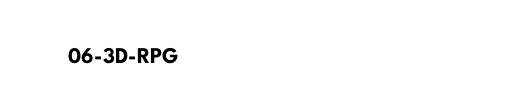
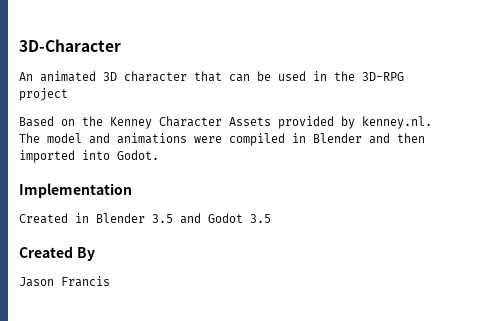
- 06-3D-RPG
+ 3D-Character
+ An animated 3D character that can be used in the 3D-RPG project
+ Based on the Kenney Character Assets provided by kenney.nl. The model and animations were compiled in Blender and then imported into Godot.
+ Implementation
+ Created in Blender 3.5 and Godot 3.5
+ Created By
+ Jason Francis

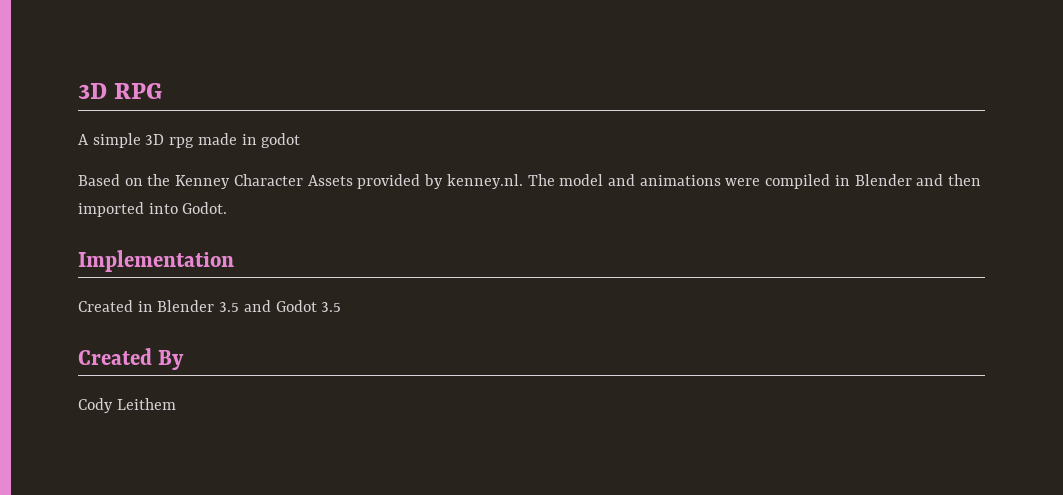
- 3D-Character
- An animated 3D character that can be used in the 3D-RPG project
+ 3D RPG
+ A simple 3D rpg made in godot
- Jason Francis
+ Cody Leithem

